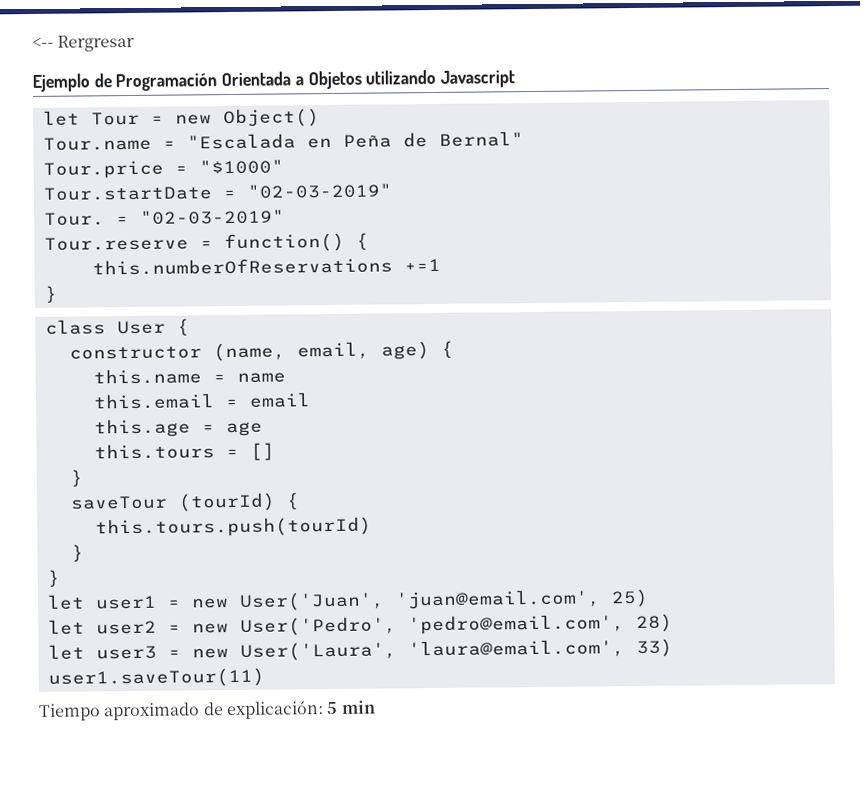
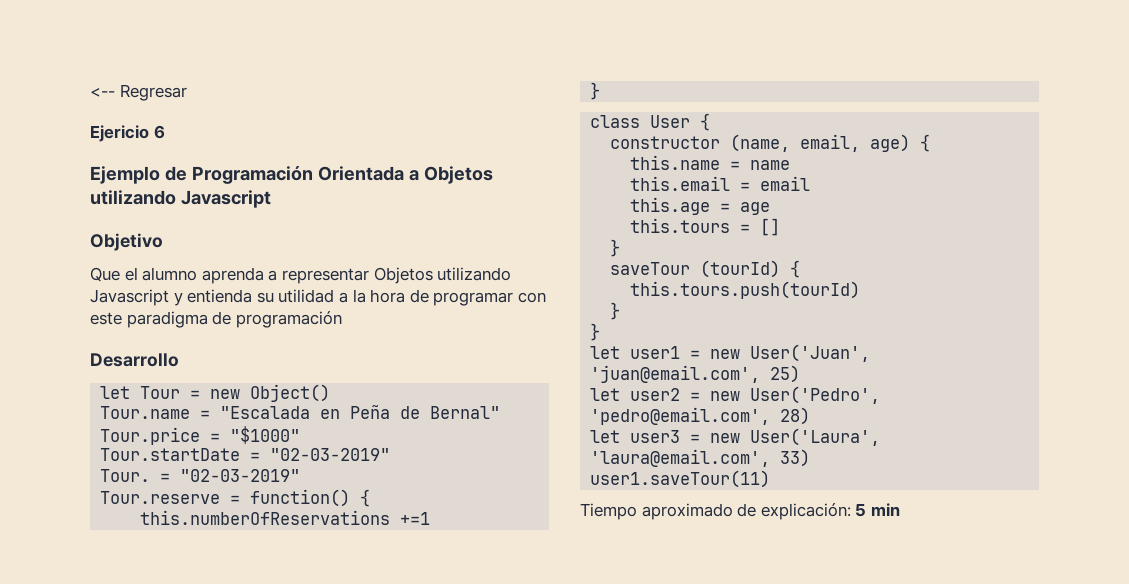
- <-- Rergresar
+ <-- Regresar
+ Ejericio 6
+ Objetivo
+ Que el alumno aprenda a representar Objetos utilizando Javascript y entienda su utilidad a la hora de programar con este paradigma de programación
+ Desarrollo

